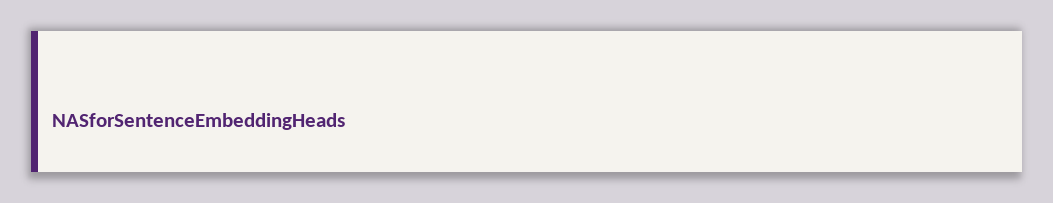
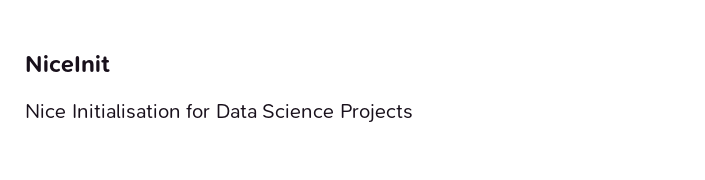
- NASforSentenceEmbeddingHeads
+ NiceInit
+ Nice Initialisation for Data Science Projects

